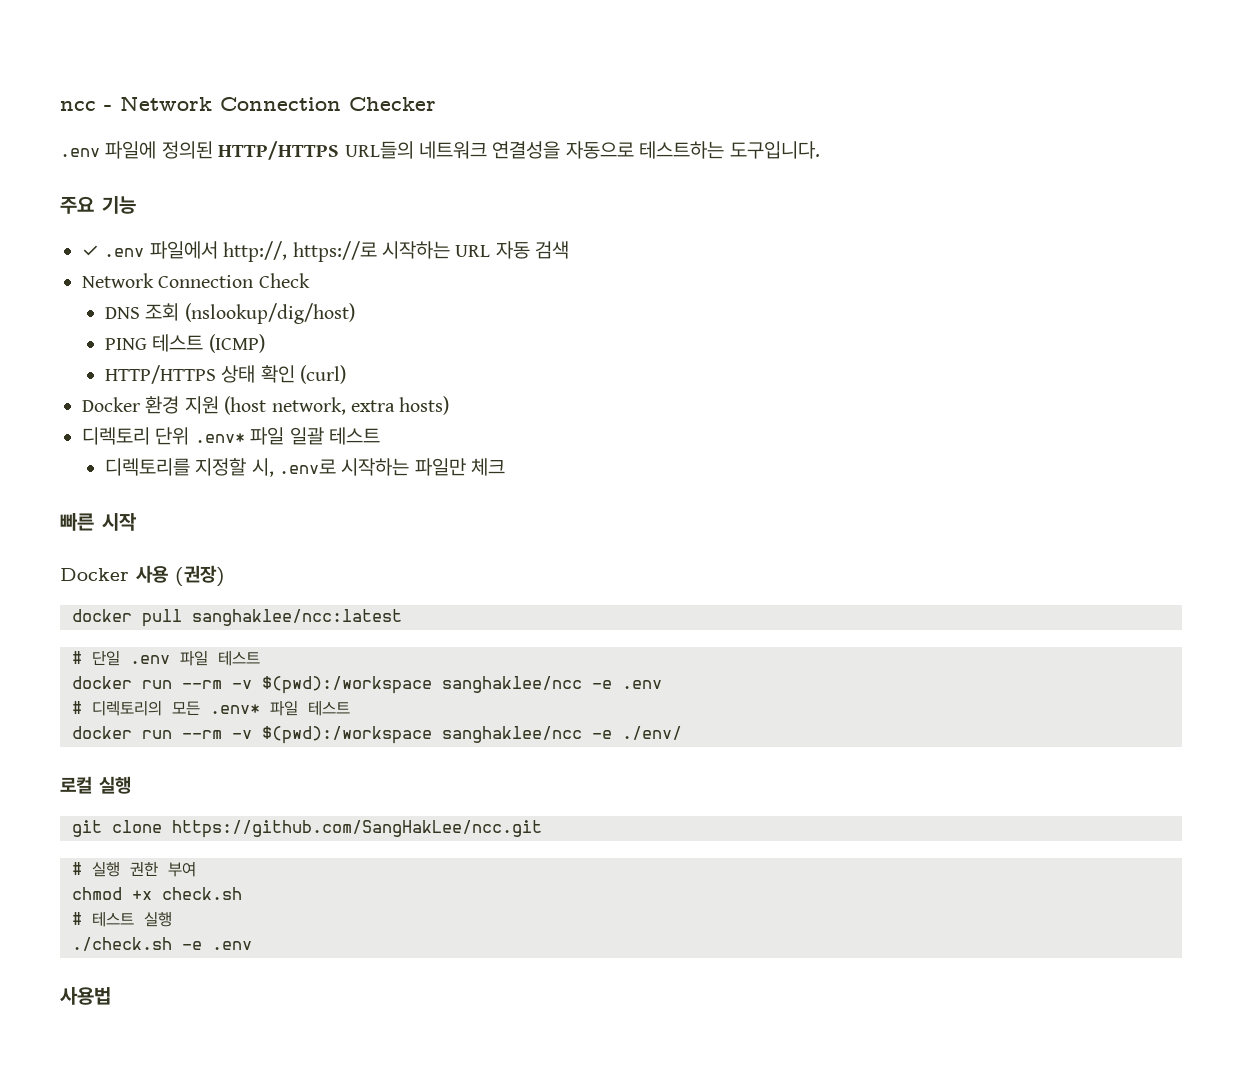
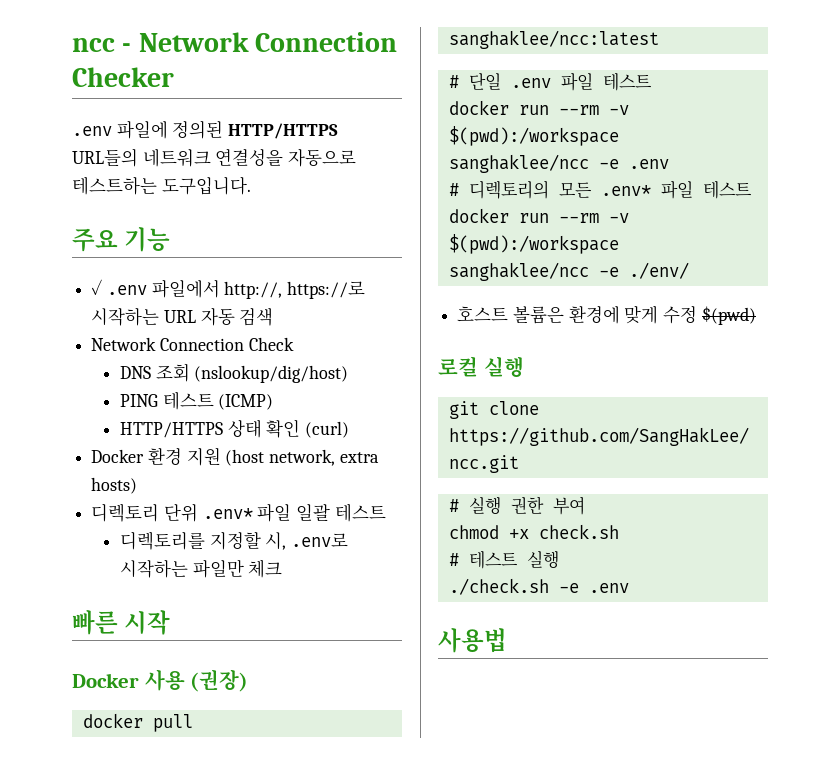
+ 호스트 볼륨은 환경에 맞게 수정 $(pwd)

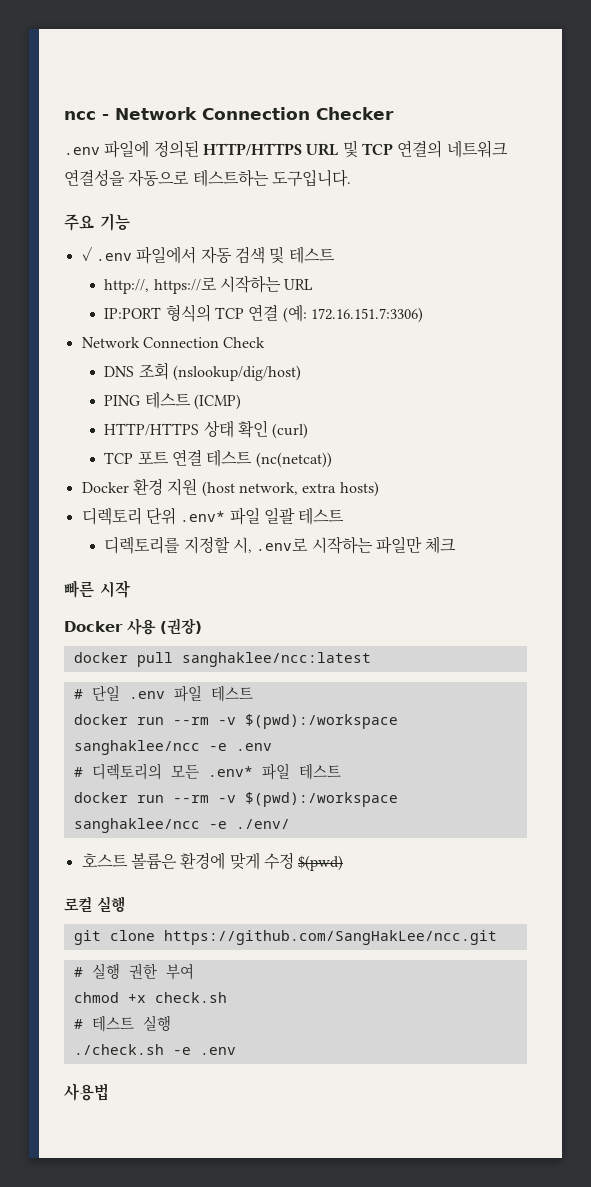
- .env 파일에 정의된 HTTP/HTTPS URL들의 네트워크 연결성을 자동으로 테스트하는 도구입니다.
+ .env 파일에 정의된 HTTP/HTTPS URL 및 TCP 연결의 네트워크 연결성을 자동으로 테스트하는 도구입니다.
- ✓ .env 파일에서 http://, https://로 시작하는 URL 자동 검색
+ ✓ .env 파일에서 자동 검색 및 테스트
+ http://, https://로 시작하는 URL
+ IP:PORT 형식의 TCP 연결 (예: 172.16.151.7:3306)
+ TCP 포트 연결 테스트 (nc(netcat))

